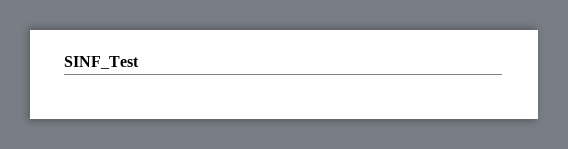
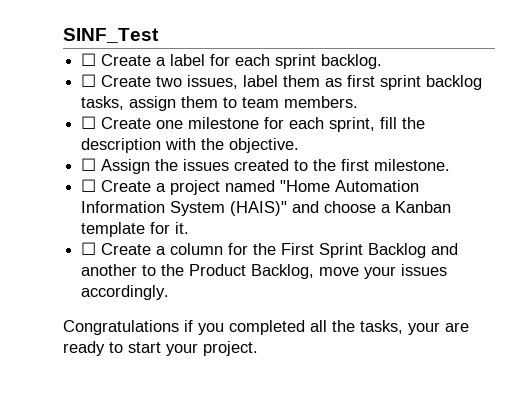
+ ☐ Create a label for each sprint backlog.
+ ☐ Create two issues, label them as first sprint backlog tasks, assign them to team members.
+ ☐ Create one milestone for each sprint, fill the description with the objective.
+ ☐ Assign the issues created to the first milestone.
+ ☐ Create a project named "Home Automation Information System (HAIS)" and choose a Kanban template for it.
+ ☐ Create a column for the First Sprint Backlog and another to the Product Backlog, move your issues accordingly.
+ Congratulations if you completed all the tasks, your are ready to start your project.

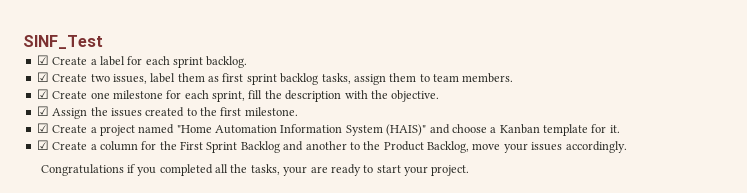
- ☐ Create a label for each sprint backlog.
+ ☑ Create a label for each sprint backlog.
- ☐ Create two issues, label them as first sprint backlog tasks, assign them to team members.
+ ☑ Create two issues, label them as first sprint backlog tasks, assign them to team members.
- ☐ Create one milestone for each sprint, fill the description with the objective.
+ ☑ Create one milestone for each sprint, fill the description with the objective.
- ☐ Assign the issues created to the first milestone.
+ ☑ Assign the issues created to the first milestone.
- ☐ Create a project named "Home Automation Information System (HAIS)" and choose a Kanban template for it.
+ ☑ Create a project named "Home Automation Information System (HAIS)" and choose a Kanban template for it.
- ☐ Create a column for the First Sprint Backlog and another to the Product Backlog, move your issues accordingly.
+ ☑ Create a column for the First Sprint Backlog and another to the Product Backlog, move your issues accordingly.

